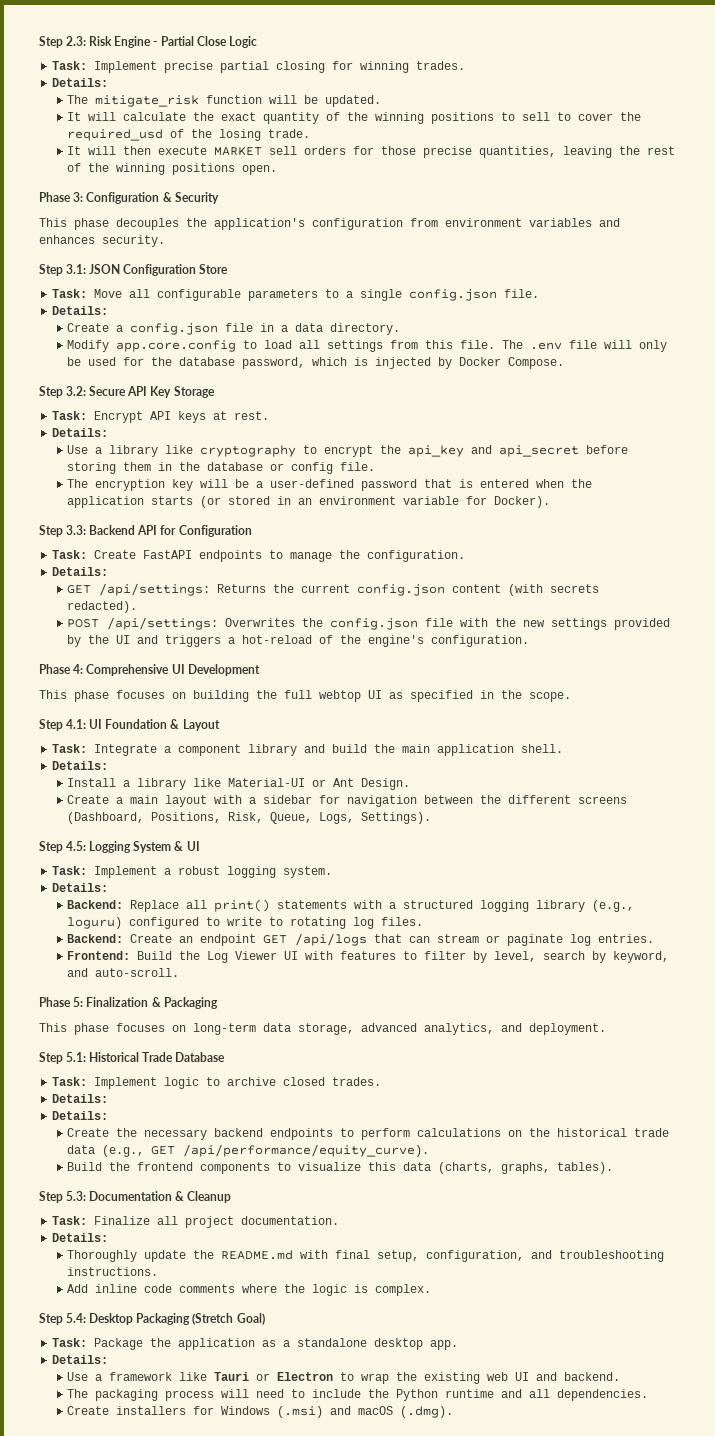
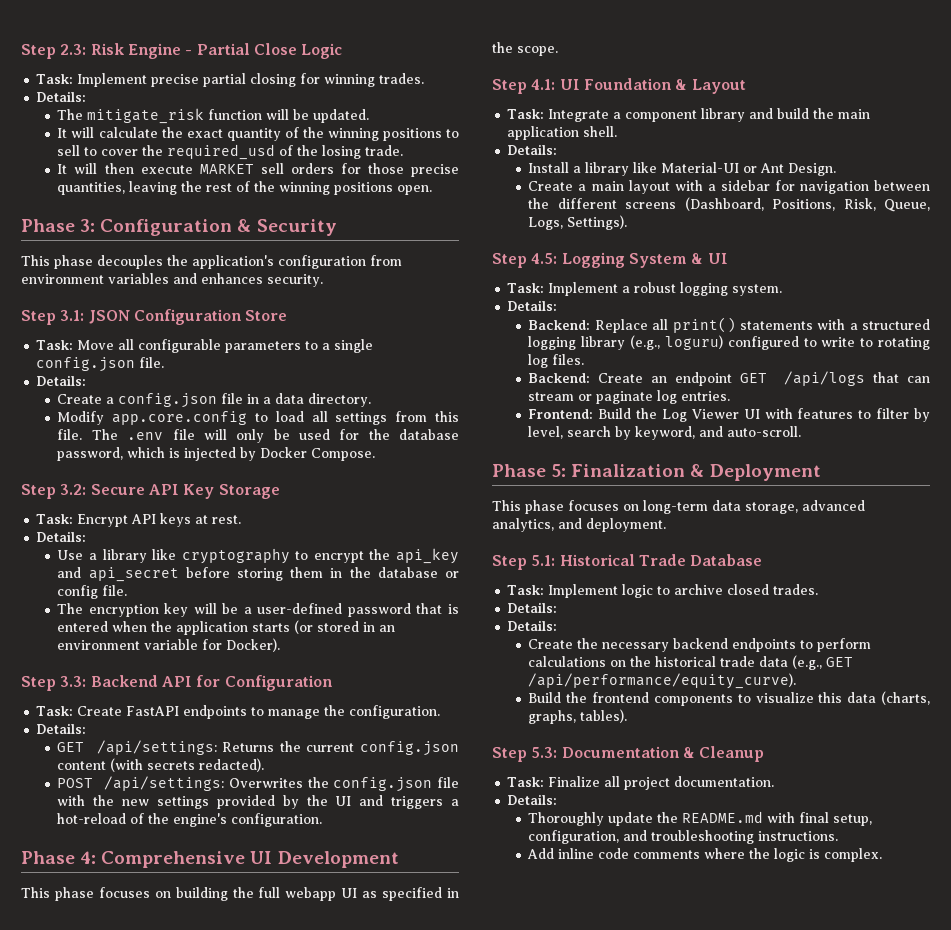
- This phase focuses on building the full webtop UI as specified in the scope.
+ This phase focuses on building the full webapp UI as specified in the scope.
- Phase 5: Finalization & Packaging
+ Phase 5: Finalization & Deployment
- Step 5.4: Desktop Packaging (Stretch Goal)
- Task: Package the application as a standalone desktop app.
- Details:
- Use a framework like Tauri or Electron to wrap the existing web UI and backend.
- The packaging process will need to include the Python runtime and all dependencies.
- Create installers for Windows (.msi) and macOS (.dmg).

